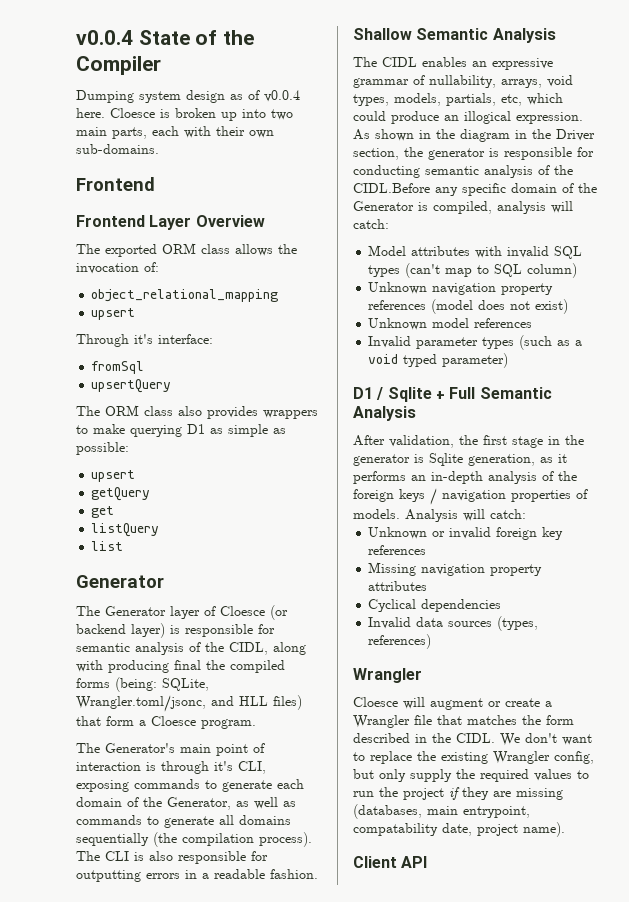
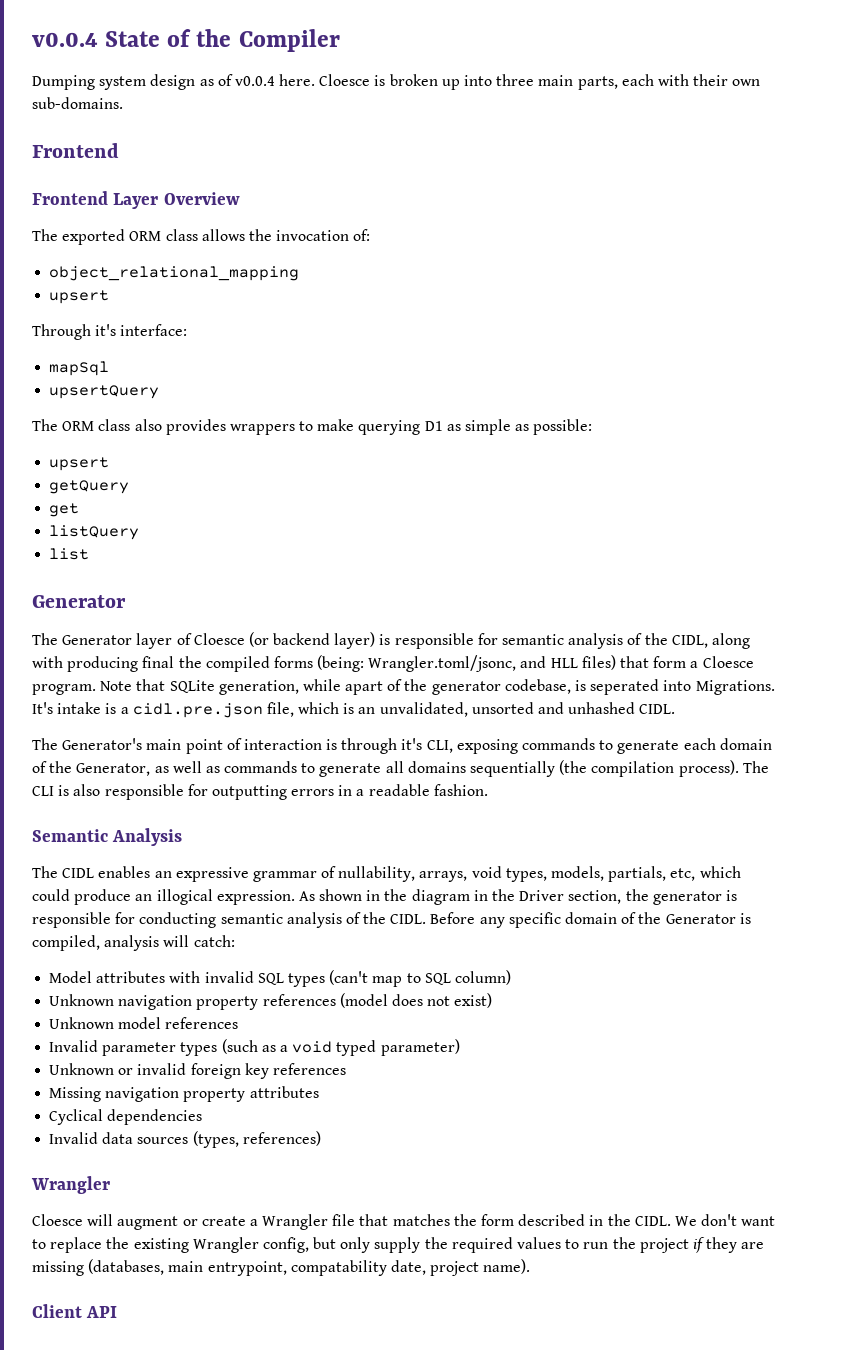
- Cloesce is broken up into two main parts, each with their own sub-domains.
+ Cloesce is broken up into three main parts, each with their own sub-domains.
- fromSql
+ mapSql
- The Generator layer of Cloesce (or backend layer) is responsible for semantic analysis of the CIDL, along with producing final the compiled forms (being: SQLite, Wrangler.toml/jsonc, and HLL files) that form a Cloesce program.
+ The Generator layer of Cloesce (or backend layer) is responsible for semantic analysis of the CIDL, along with producing final the compiled forms (being: Wrangler.toml/jsonc, and HLL files) that form a Cloesce program. Note that SQLite generation, while apart of the generator codebase, is seperated into Migrations. It's intake is a cidl.pre.json file, which is an unvalidated, unsorted and unhashed CIDL.
- Shallow Semantic Analysis
+ Semantic Analysis
- As shown in the diagram in the Driver section, the generator is responsible for conducting semantic analysis of the CIDL.Before any specific domain of the Generator is compiled, analysis will catch:
+ As shown in the diagram in the Driver section, the generator is responsible for conducting semantic analysis of the CIDL. Before any specific domain of the Generator is compiled, analysis will catch:
- D1 / Sqlite + Full Semantic Analysis
- After validation, the first stage in the generator is Sqlite generation, as it performs an in-depth analysis of the foreign keys / navigation properties of models. Analysis will catch:

